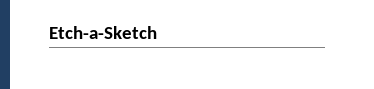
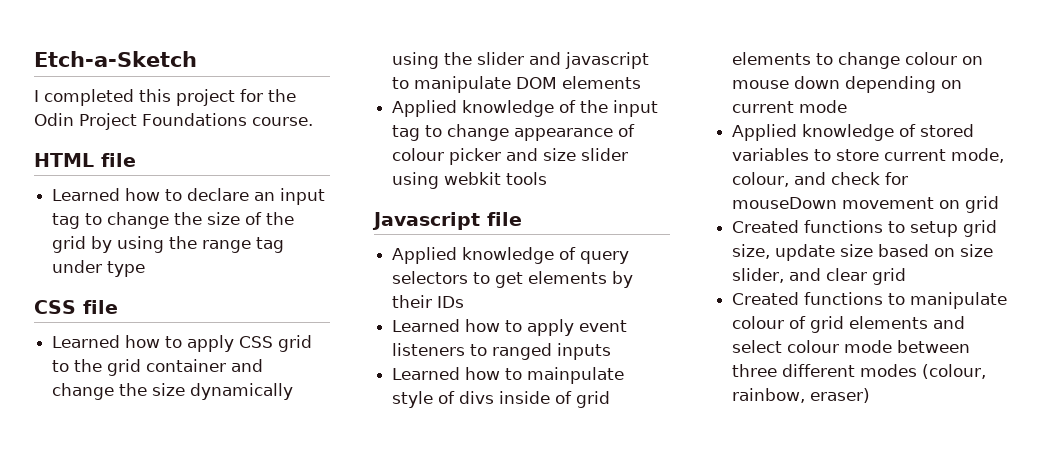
+ I completed this project for the Odin Project Foundations course.
+ HTML file
+ Learned how to declare an input tag to change the size of the grid by using the range tag under type
+ CSS file
+ Learned how to apply CSS grid to the grid container and change the size dynamically using the slider and javascript to manipulate DOM elements
+ Applied knowledge of the input tag to change appearance of colour picker and size slider using webkit tools
+ Javascript file
+ Applied knowledge of query selectors to get elements by their IDs
+ Learned how to apply event listeners to ranged inputs
+ Learned how to mainpulate style of divs inside of grid elements to change colour on mouse down depending on current mode
+ Applied knowledge of stored variables to store current mode, colour, and check for mouseDown movement on grid
+ Created functions to setup grid size, update size based on size slider, and clear grid
+ Created functions to manipulate colour of grid elements and select colour mode between three different modes (colour, rainbow, eraser)

